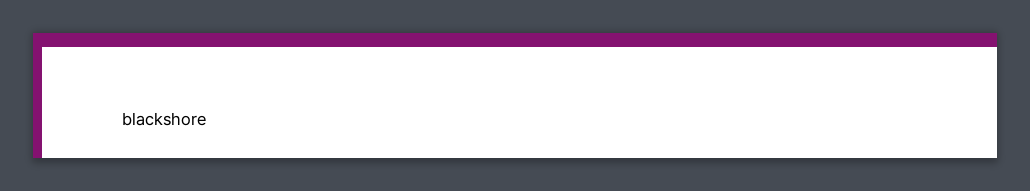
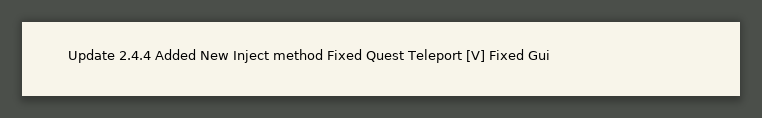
- blackshore
+ Update 2.4.4 Added New Inject method Fixed Quest Teleport [V] Fixed Gui

